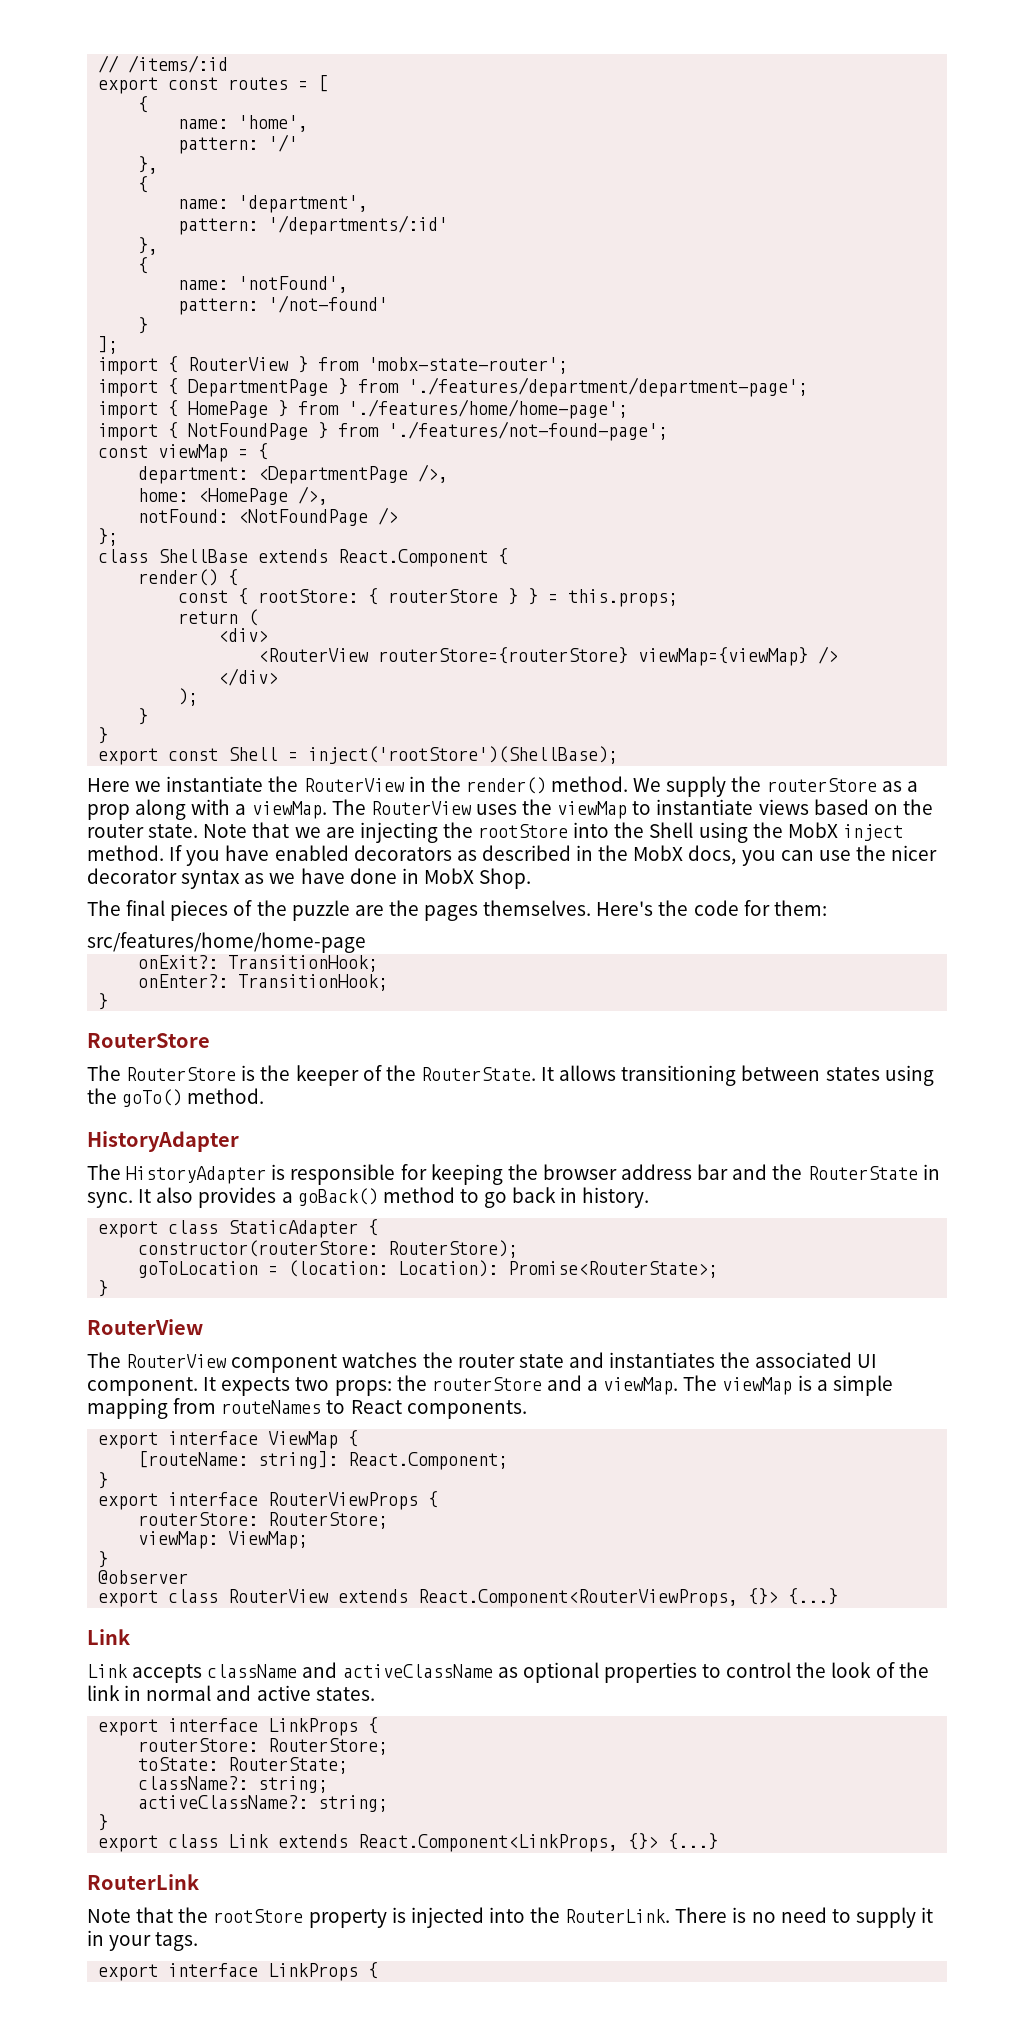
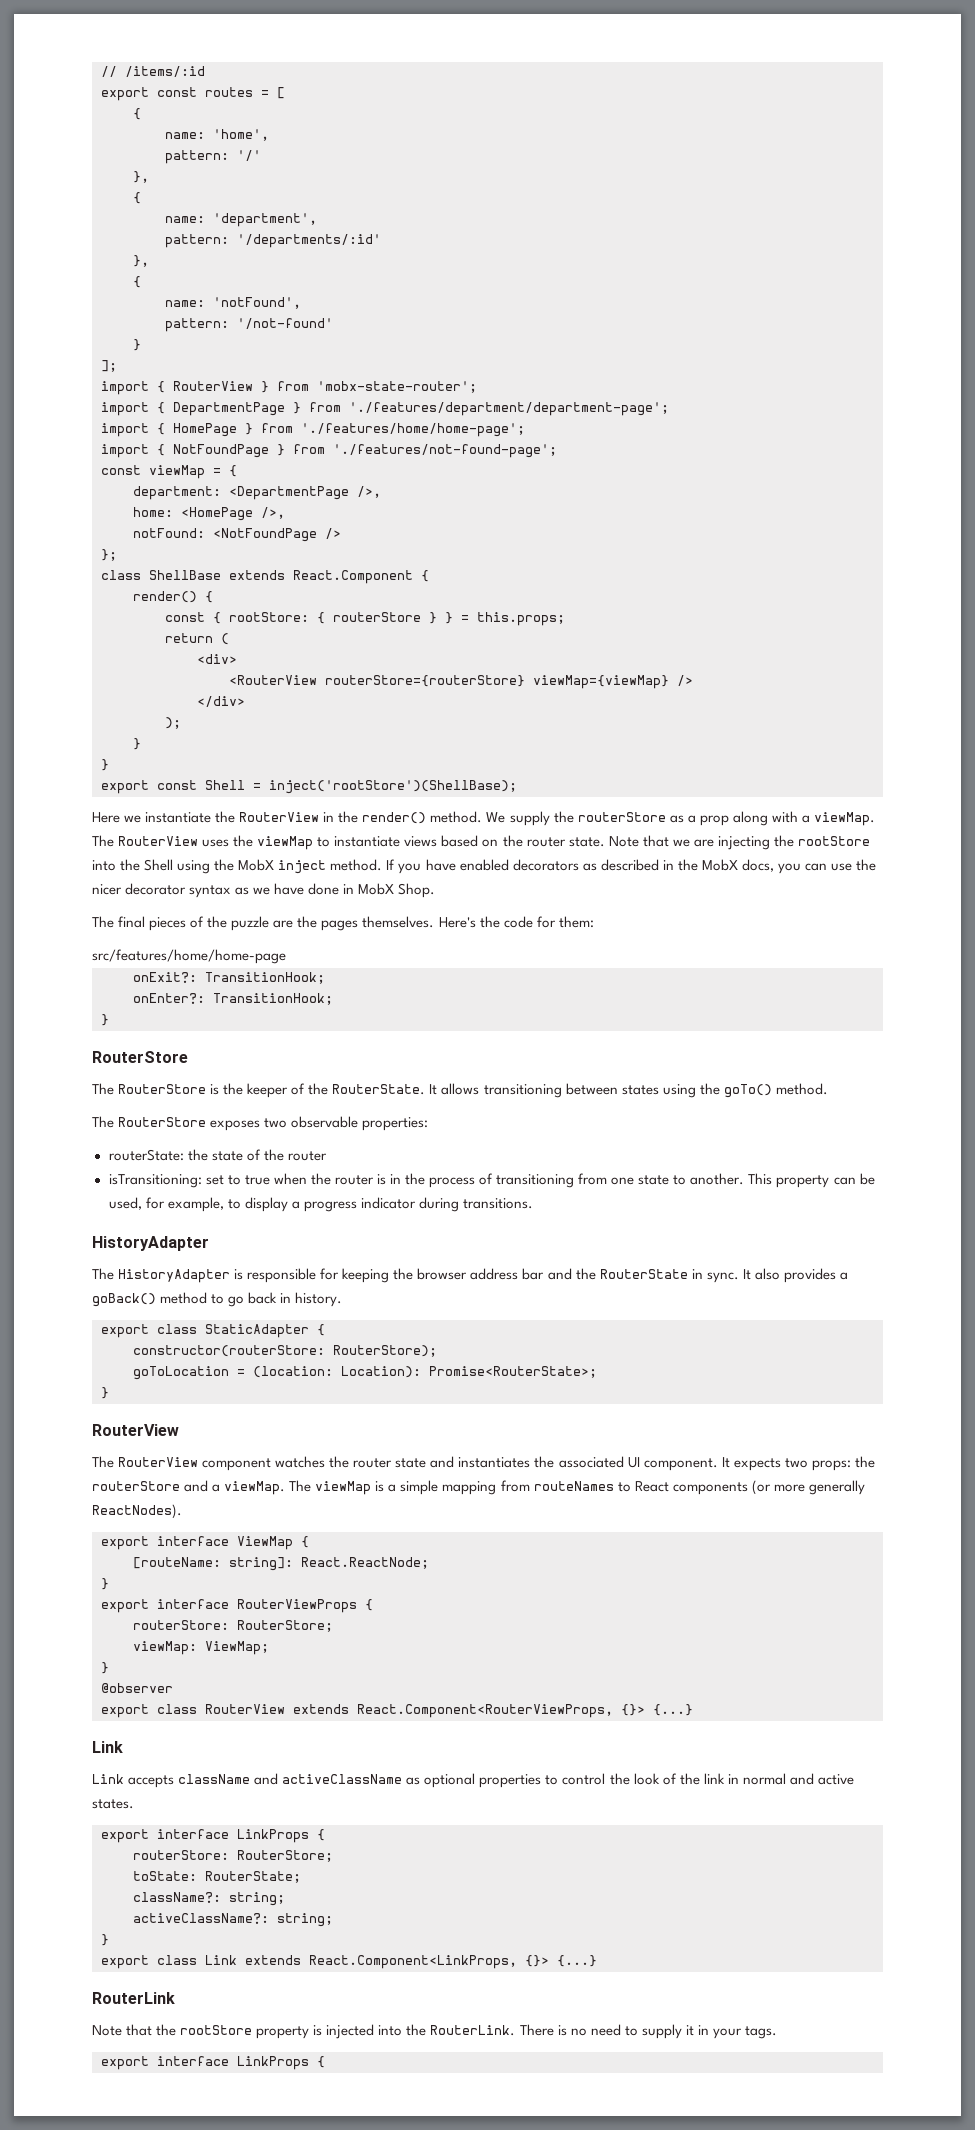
+ The RouterStore exposes two observable properties:
+ routerState: the state of the router
+ isTransitioning: set to true when the router is in the process of transitioning from one state to another. This property can be used, for example, to display a progress indicator during transitions.
- The viewMap is a simple mapping from routeNames to React components.
+ The viewMap is a simple mapping from routeNames to React components (or more generally ReactNodes).
- [routeName: string]: React.Component;
+ [routeName: string]: React.ReactNode;

